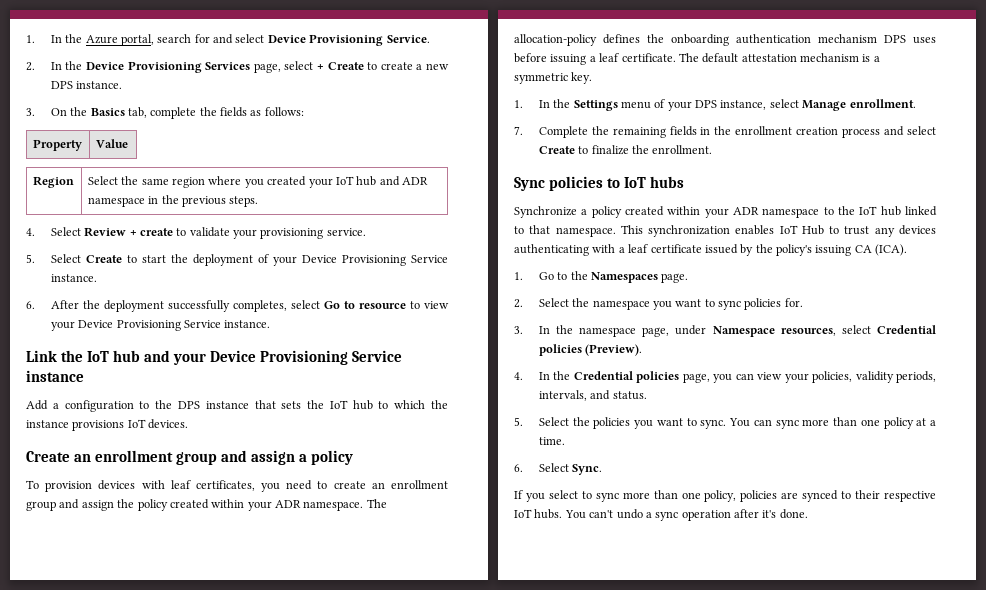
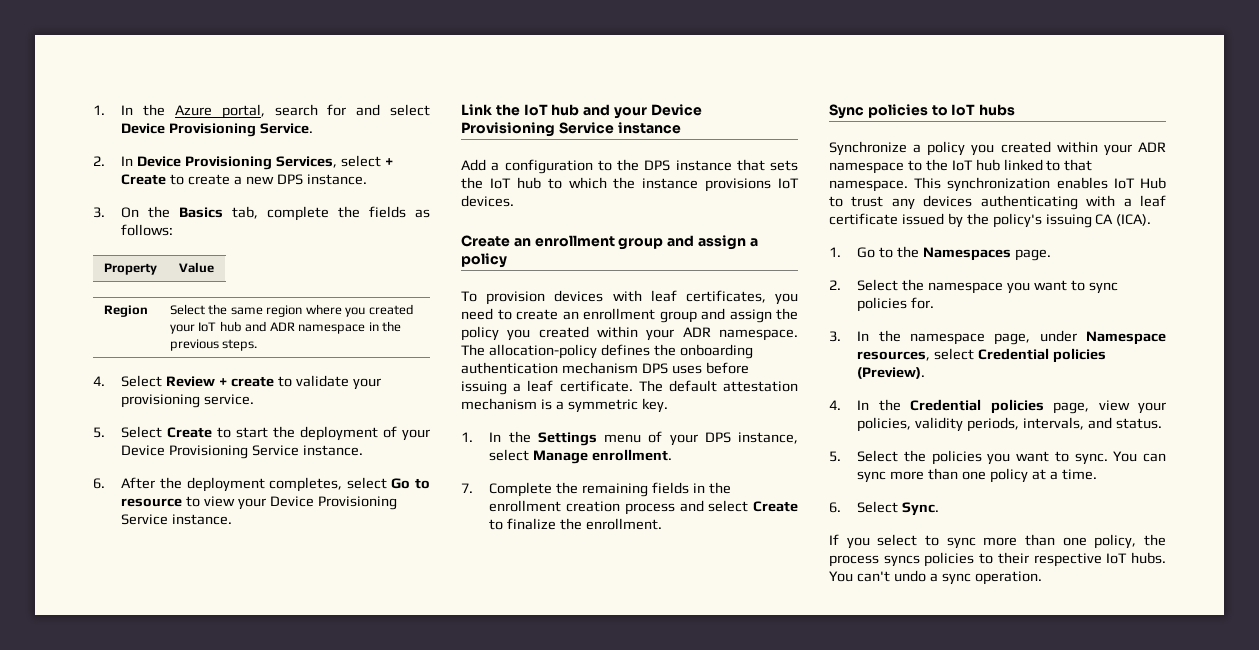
- 2. In the Device Provisioning Services page, select + Create to create a new DPS instance.
+ 2. In Device Provisioning Services, select + Create to create a new DPS instance.
- 6. After the deployment successfully completes, select Go to resource to view your Device Provisioning Service instance.
+ 6. After the deployment completes, select Go to resource to view your Device Provisioning Service instance.
- To provision devices with leaf certificates, you need to create an enrollment group and assign the policy created within your ADR namespace.
+ To provision devices with leaf certificates, you need to create an enrollment group and assign the policy you created within your ADR namespace.
- Synchronize a policy created within your ADR namespace to the IoT hub linked to that namespace.
+ Synchronize a policy you created within your ADR namespace to the IoT hub linked to that namespace.
- 4. In the Credential policies page, you can view your policies, validity periods, intervals, and status.
+ 4. In the Credential policies page, view your policies, validity periods, intervals, and status.
- If you select to sync more than one policy, policies are synced to their respective IoT hubs.
+ If you select to sync more than one policy, the process syncs policies to their respective IoT hubs.
- You can't undo a sync operation after it's done.
+ You can't undo a sync operation.

